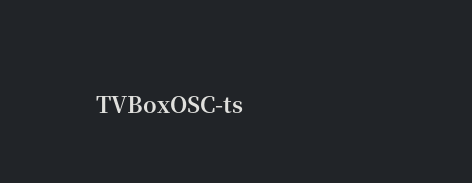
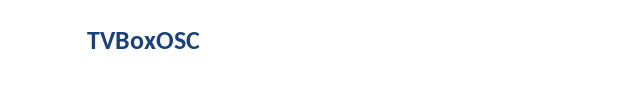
- TVBoxOSC-ts
+ TVBoxOSC

